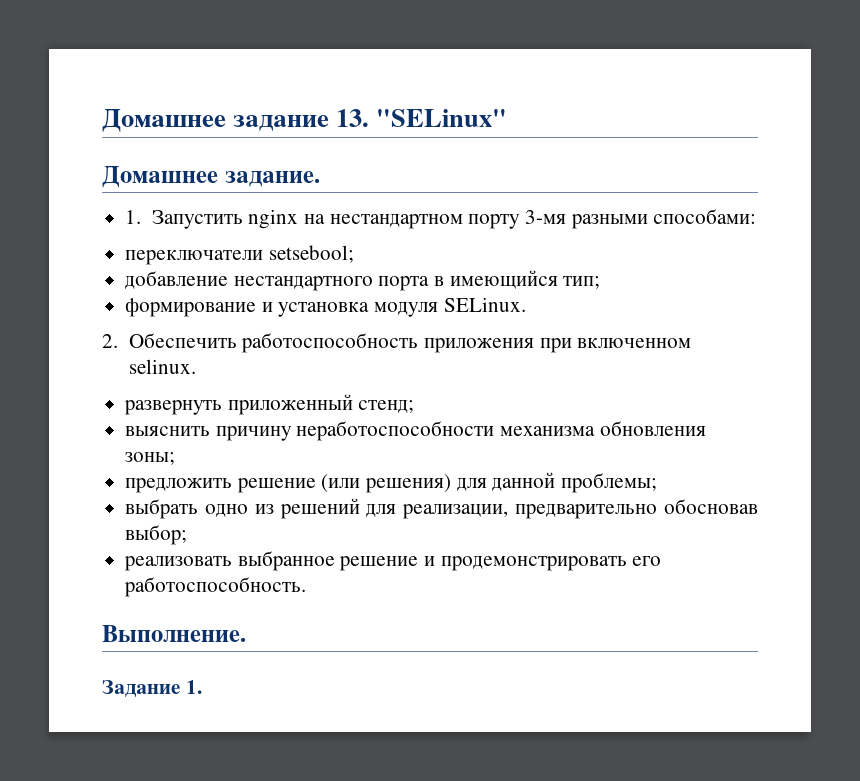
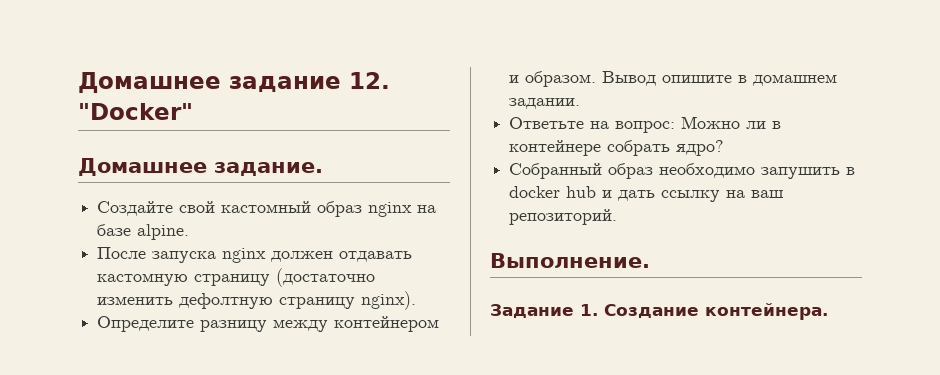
- Домашнее задание 13. "SELinux"
+ Домашнее задание 12. "Docker"
- 1. Запустить nginx на нестандартном порту 3-мя разными способами:
- переключатели setsebool;
- добавление нестандартного порта в имеющийся тип;
- формирование и установка модуля SELinux.
- 2. Обеспечить работоспособность приложения при включенном selinux.
- развернуть приложенный стенд;
- выяснить причину неработоспособности механизма обновления зоны;
- предложить решение (или решения) для данной проблемы;
- выбрать одно из решений для реализации, предварительно обосновав выбор;
- реализовать выбранное решение и продемонстрировать его работоспособность.
+ Создайте свой кастомный образ nginx на базе alpine.
+ После запуска nginx должен отдавать кастомную страницу (достаточно изменить дефолтную страницу nginx).
+ Определите разницу между контейнером и образом. Вывод опишите в домашнем задании.
+ Ответьте на вопрос: Можно ли в контейнере собрать ядро?
+ Собранный образ необходимо запушить в docker hub и дать ссылку на ваш репозиторий.
- Задание 1.
+ Задание 1. Создание контейнера.

